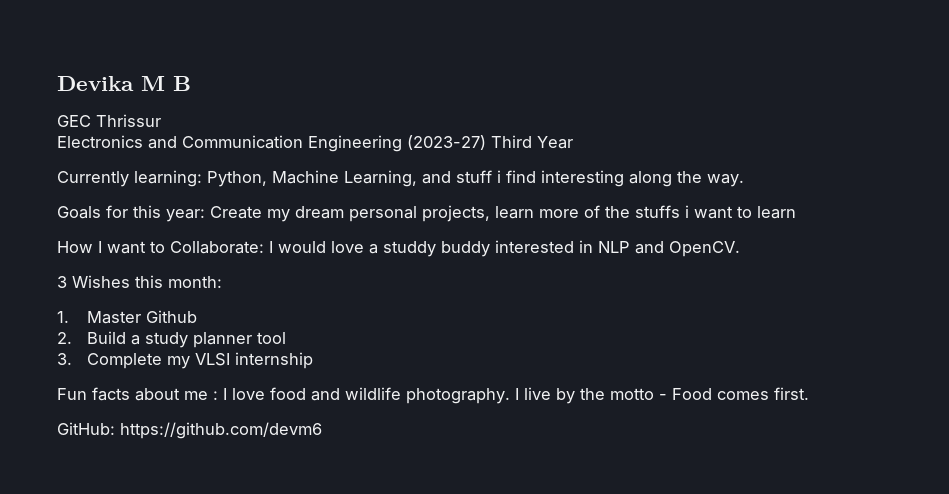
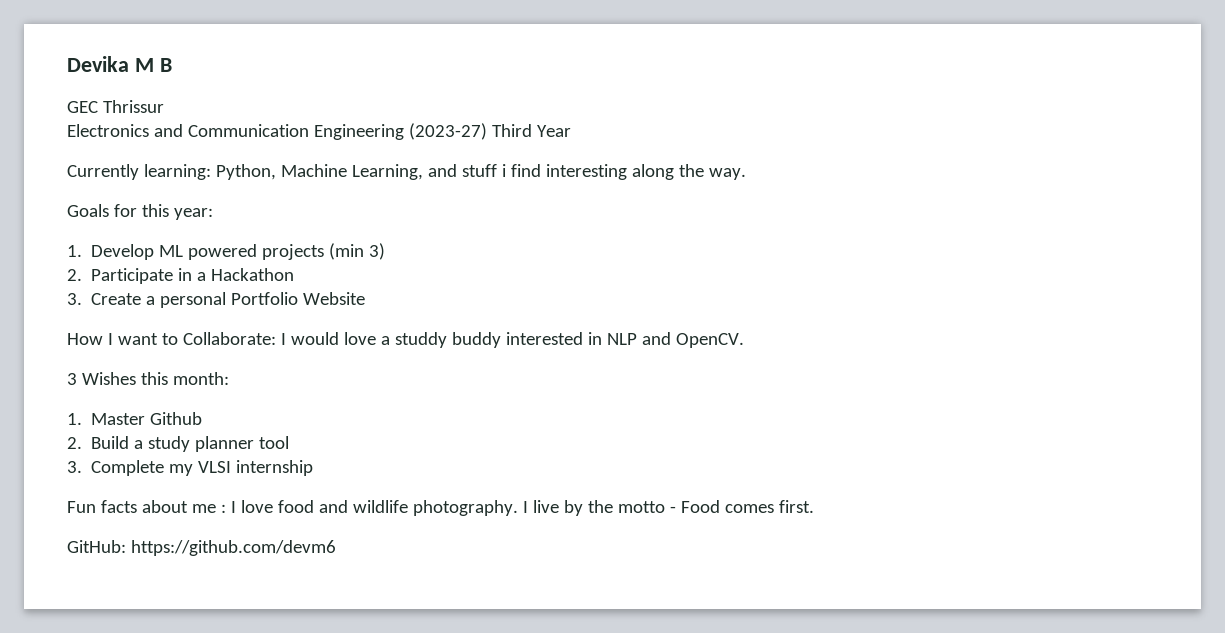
- Goals for this year: Create my dream personal projects, learn more of the stuffs i want to learn
+ Goals for this year:
+ 1. Develop ML powered projects (min 3)
+ 2. Participate in a Hackathon
+ 3. Create a personal Portfolio Website

